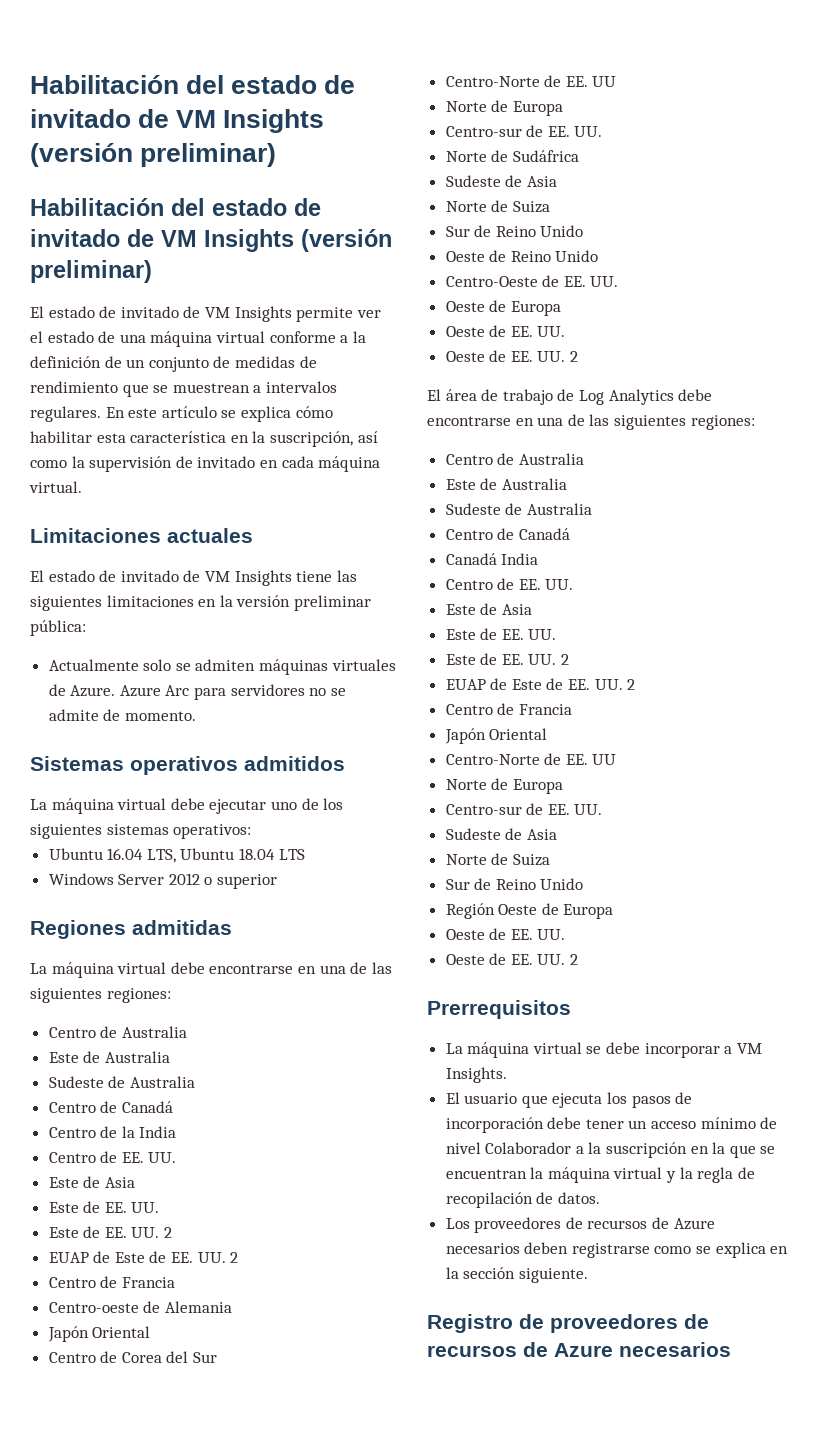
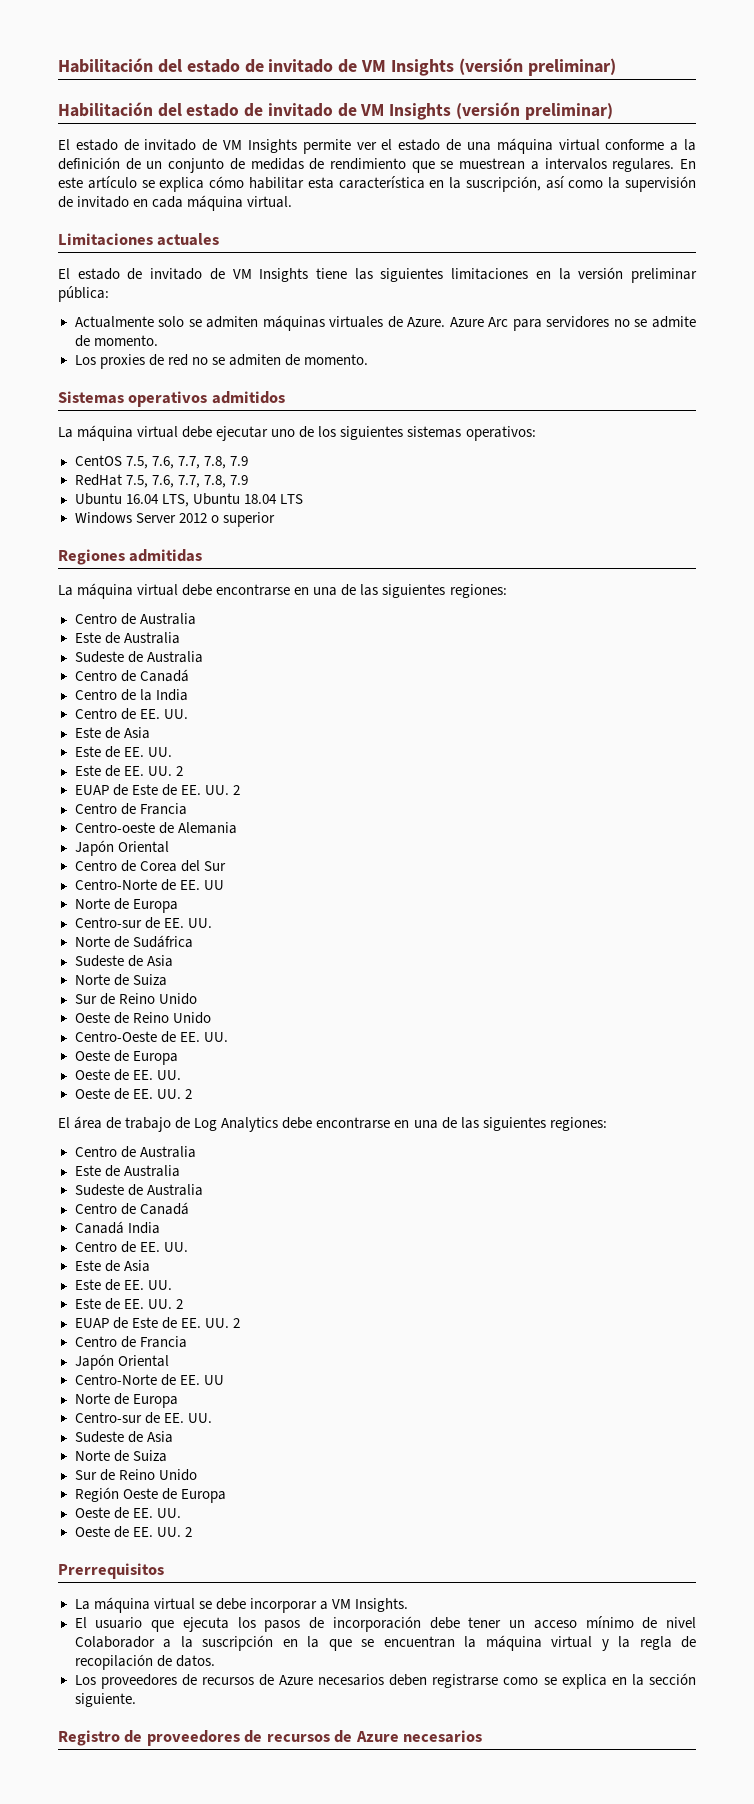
+ Los proxies de red no se admiten de momento.
+ CentOS 7.5, 7.6, 7.7, 7.8, 7.9
+ RedHat 7.5, 7.6, 7.7, 7.8, 7.9

